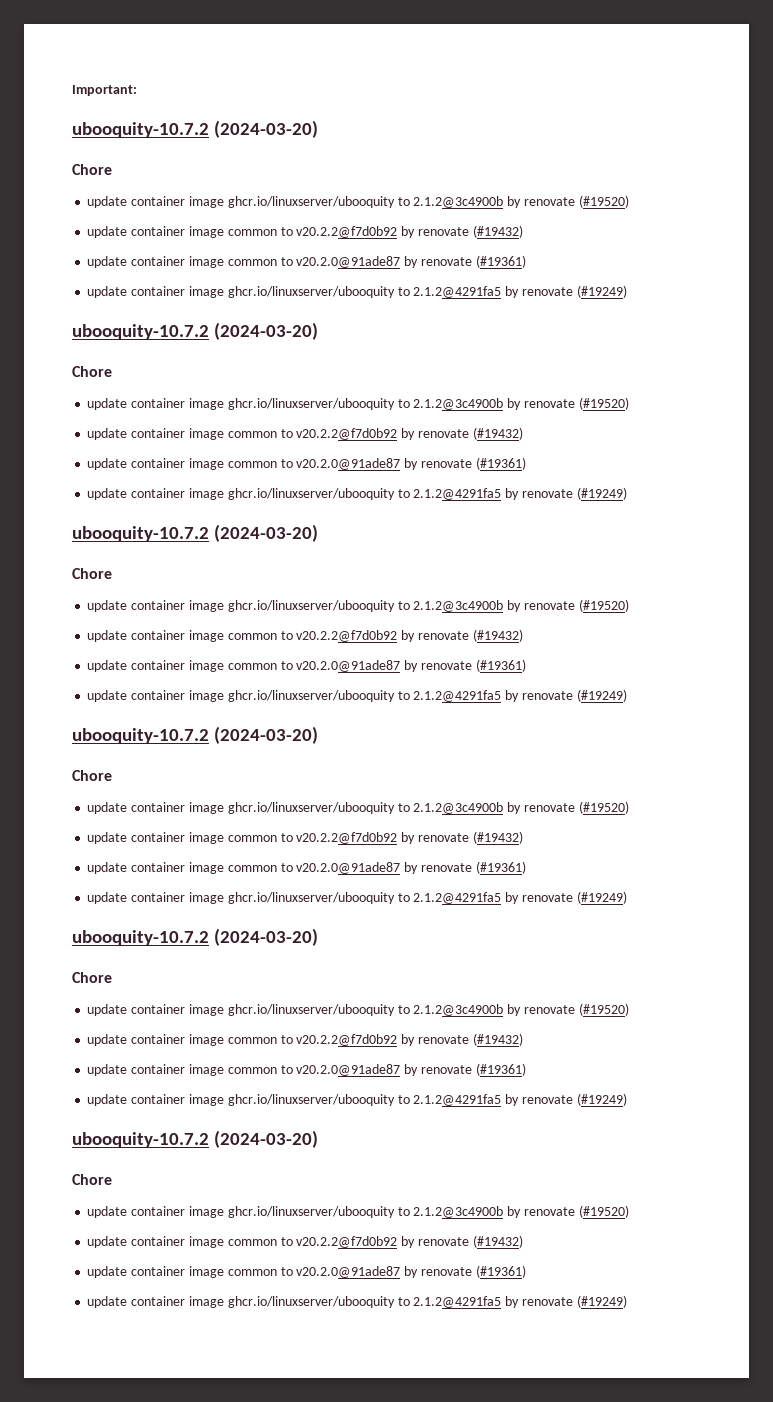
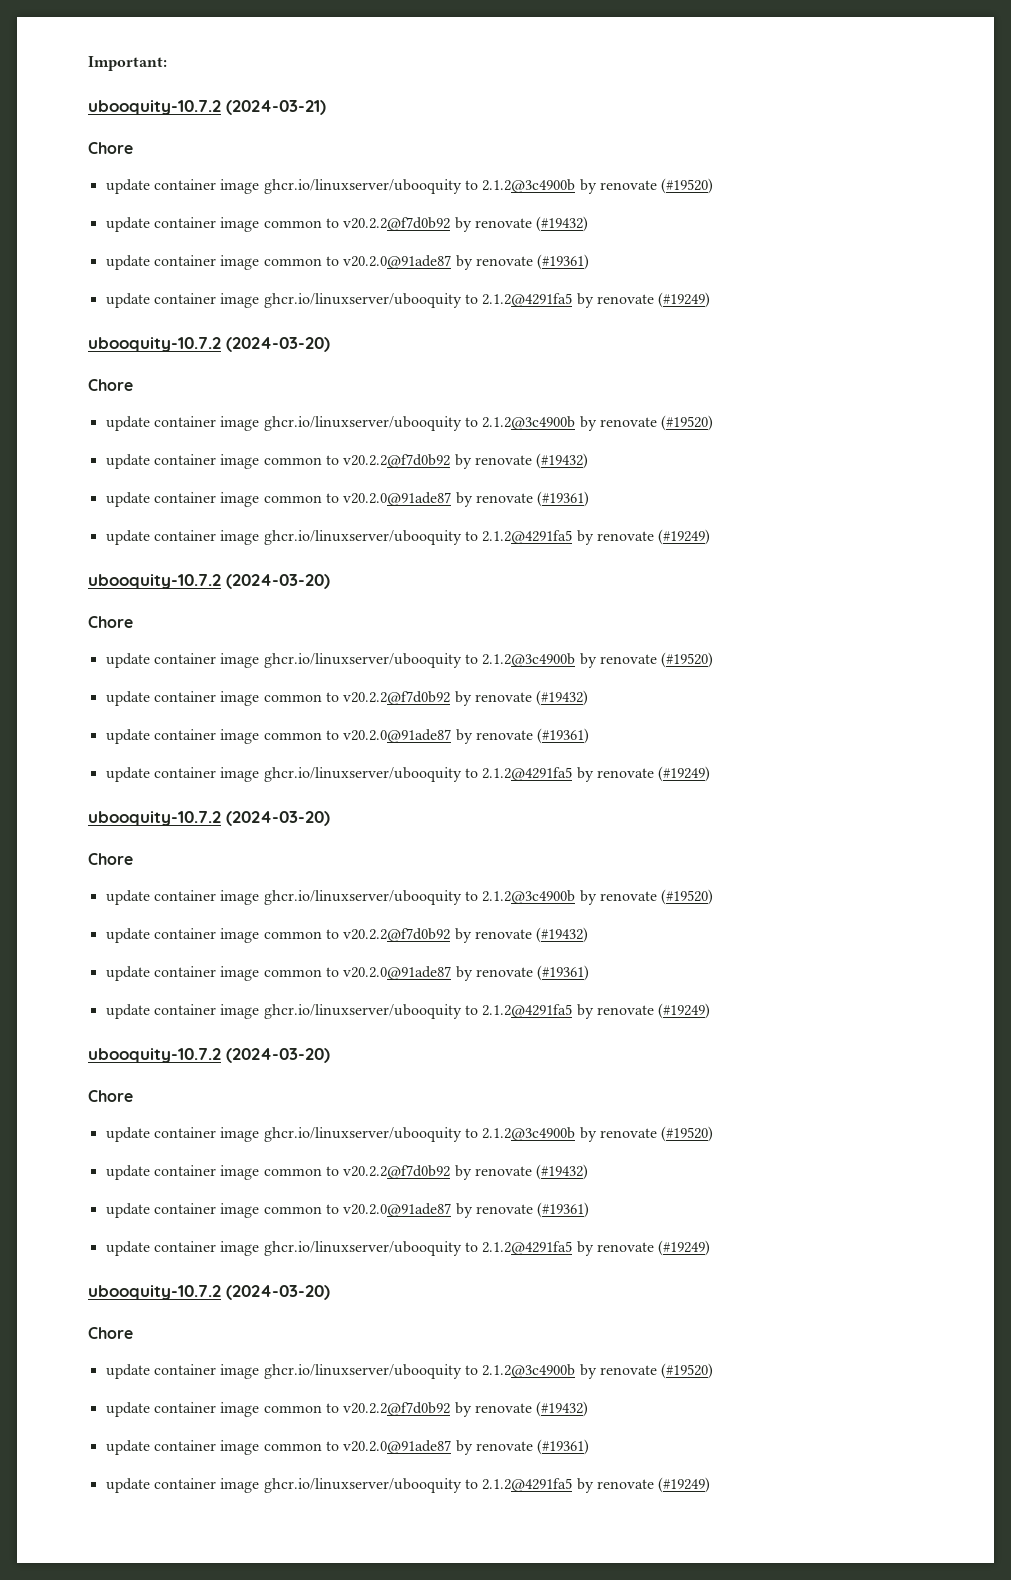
  Important:
- ubooquity-10.7.2 (2024-03-20)
+ ubooquity-10.7.2 (2024-03-21)

